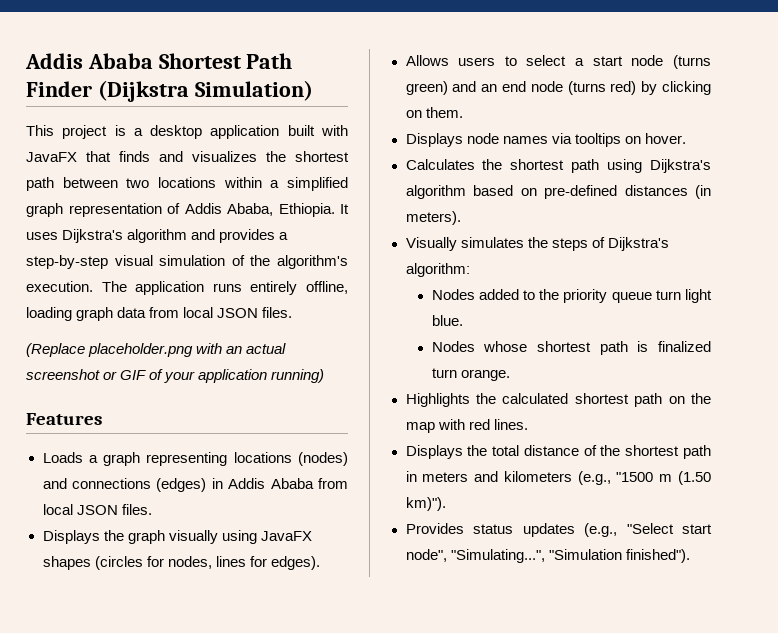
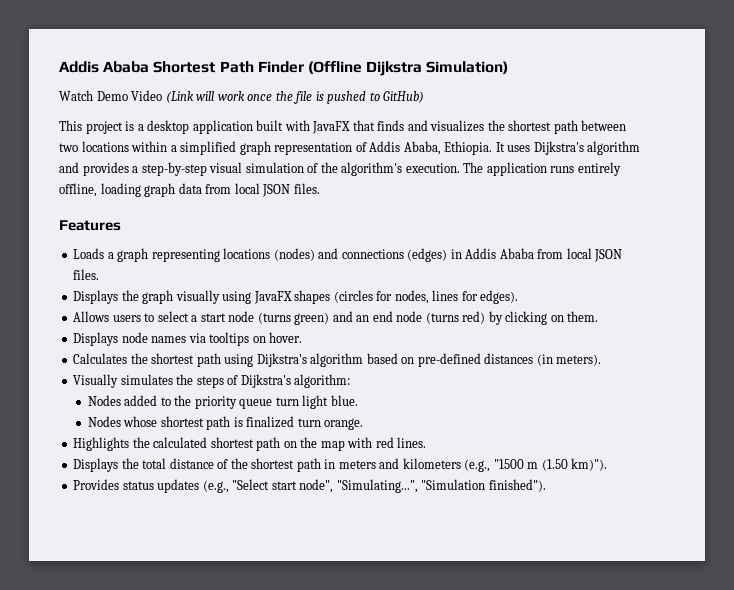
- Addis Ababa Shortest Path Finder (Dijkstra Simulation)
+ Addis Ababa Shortest Path Finder (Offline Dijkstra Simulation)
+ Watch Demo Video (Link will work once the file is pushed to GitHub)
- (Replace placeholder.png with an actual screenshot or GIF of your application running)

